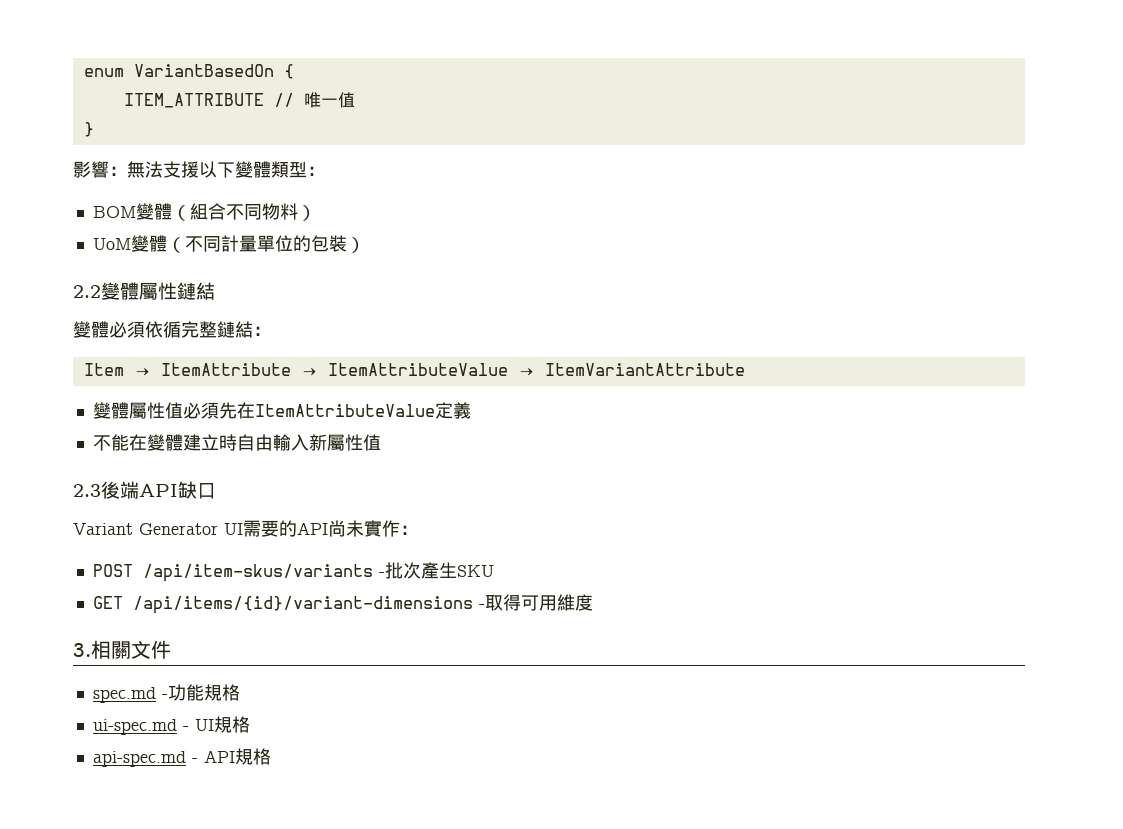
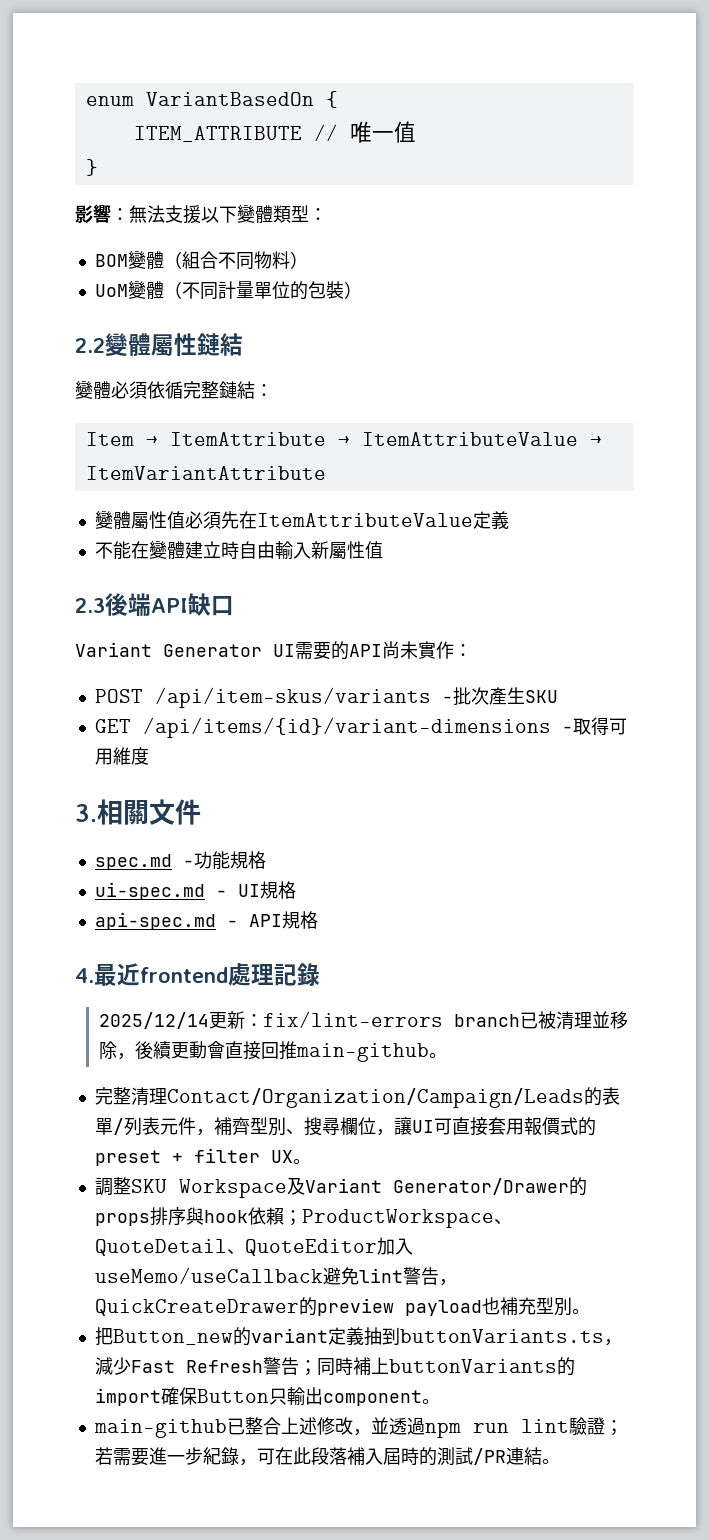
+ 4.最近frontend處理記錄
+ 2025/12/14更新：fix/lint-errors branch已被清理並移除，後續更動會直接回推main-github。
+ 完整清理Contact/Organization/Campaign/Leads的表單/列表元件，補齊型別、搜尋欄位，讓UI可直接套用報價式的preset + filter UX。
+ 調整SKU Workspace及Variant Generator/Drawer的props排序與hook依賴；ProductWorkspace、QuoteDetail、QuoteEditor加入useMemo/useCallback避免lint警告，QuickCreateDrawer的preview payload也補充型別。
+ 把Button_new的variant定義抽到buttonVariants.ts，減少Fast Refresh警告；同時補上buttonVariants的import確保Button只輸出component。
+ main-github已整合上述修改，並透過npm run lint驗證；若需要進一步紀錄，可在此段落補入屆時的測試/PR連結。

